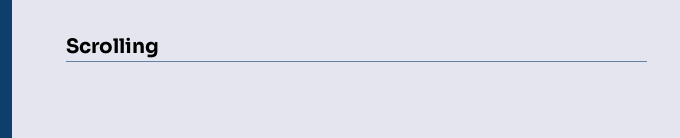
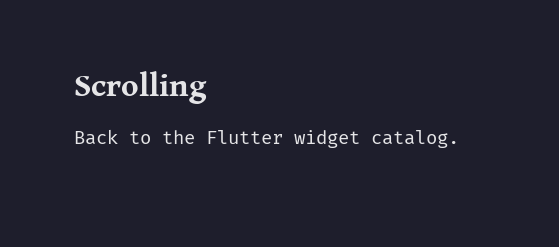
+ Back to the Flutter widget catalog.

